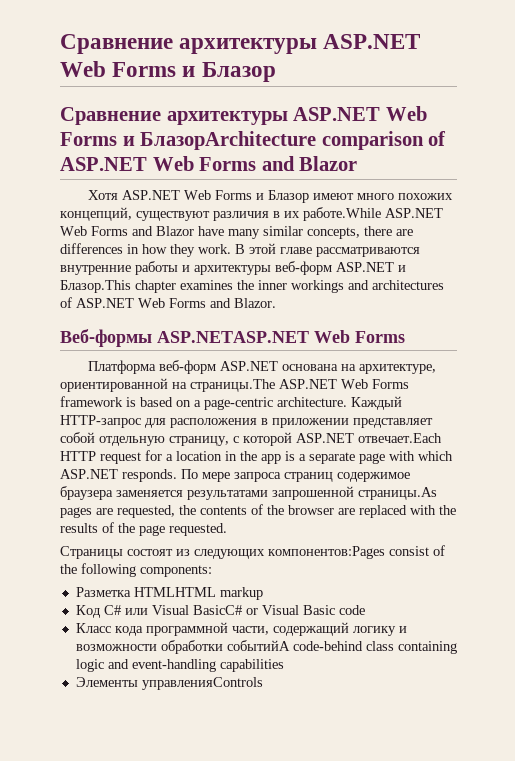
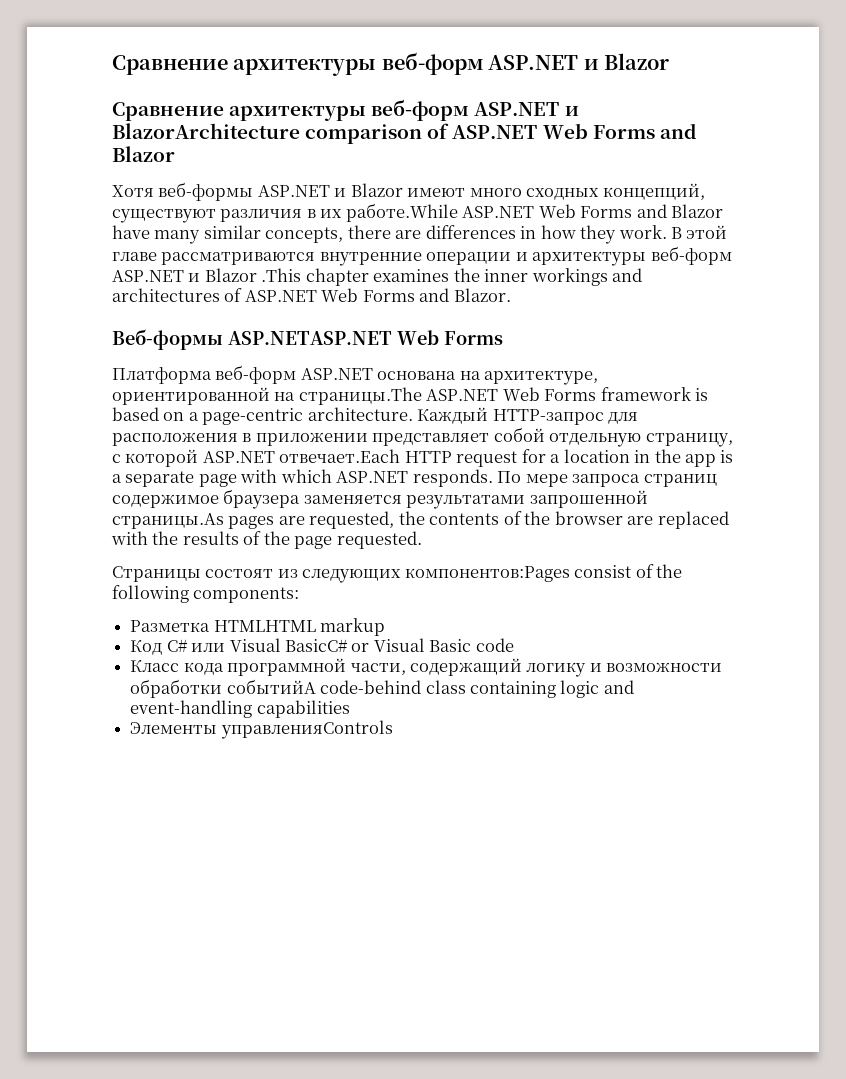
- Сравнение архитектуры ASP.NET Web Forms и Блазор
- Сравнение архитектуры ASP.NET Web Forms и БлазорArchitecture comparison of ASP.NET Web Forms and Blazor
+ Сравнение архитектуры веб-форм ASP.NET и Blazor
+ Сравнение архитектуры веб-форм ASP.NET и BlazorArchitecture comparison of ASP.NET Web Forms and Blazor
- Хотя ASP.NET Web Forms и Блазор имеют много похожих концепций, существуют различия в их работе.While ASP.NET Web Forms and Blazor have many similar concepts, there are differences in how they work.
+ Хотя веб-формы ASP.NET и Blazor имеют много сходных концепций, существуют различия в их работе.While ASP.NET Web Forms and Blazor have many similar concepts, there are differences in how they work.
- В этой главе рассматриваются внутренние работы и архитектуры веб-форм ASP.NET и Блазор.This chapter examines the inner workings and architectures of ASP.NET Web Forms and Blazor.
+ В этой главе рассматриваются внутренние операции и архитектуры веб-форм ASP.NET и Blazor .This chapter examines the inner workings and architectures of ASP.NET Web Forms and Blazor.

